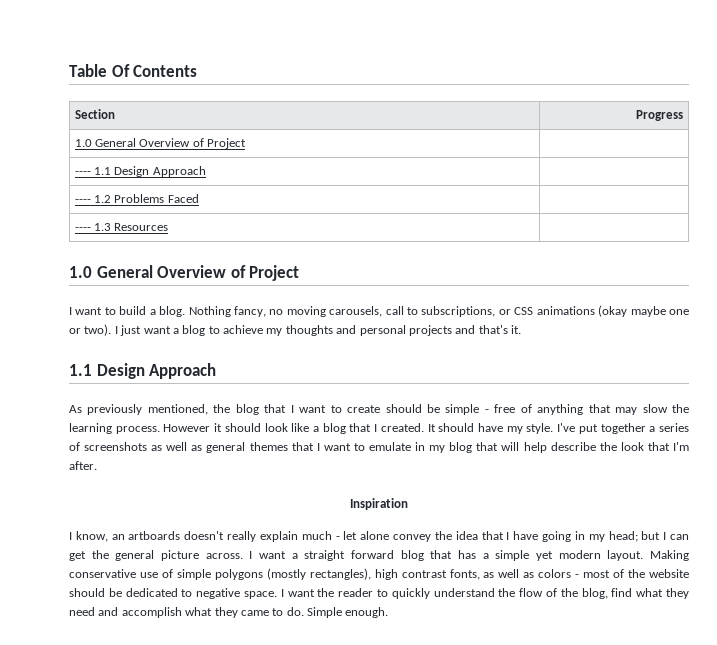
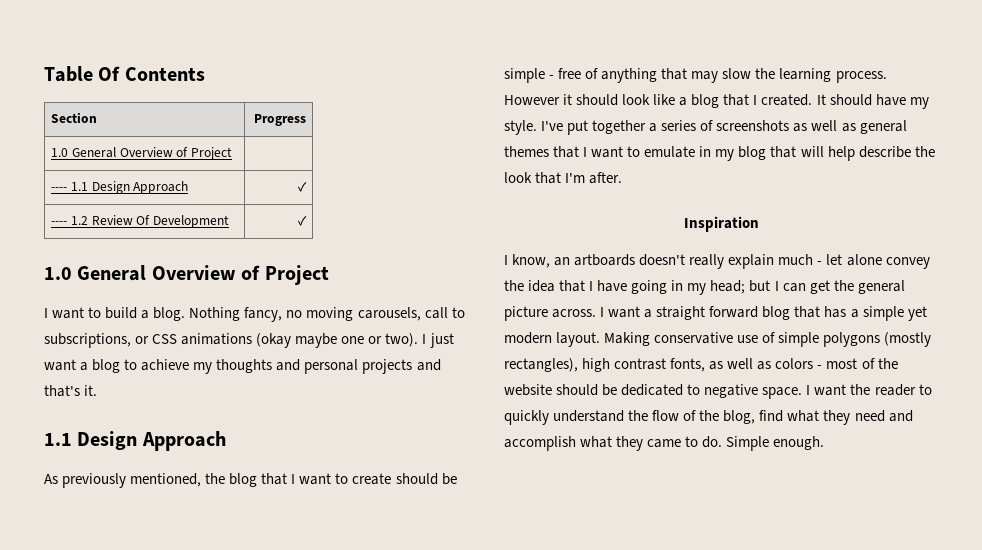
- ---- 1.1 Design Approach |
+ ---- 1.1 Design Approach | ✓
- ---- 1.2 Problems Faced |
- ---- 1.3 Resources |
+ ---- 1.2 Review Of Development | ✓

